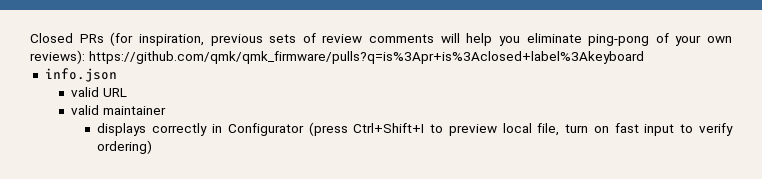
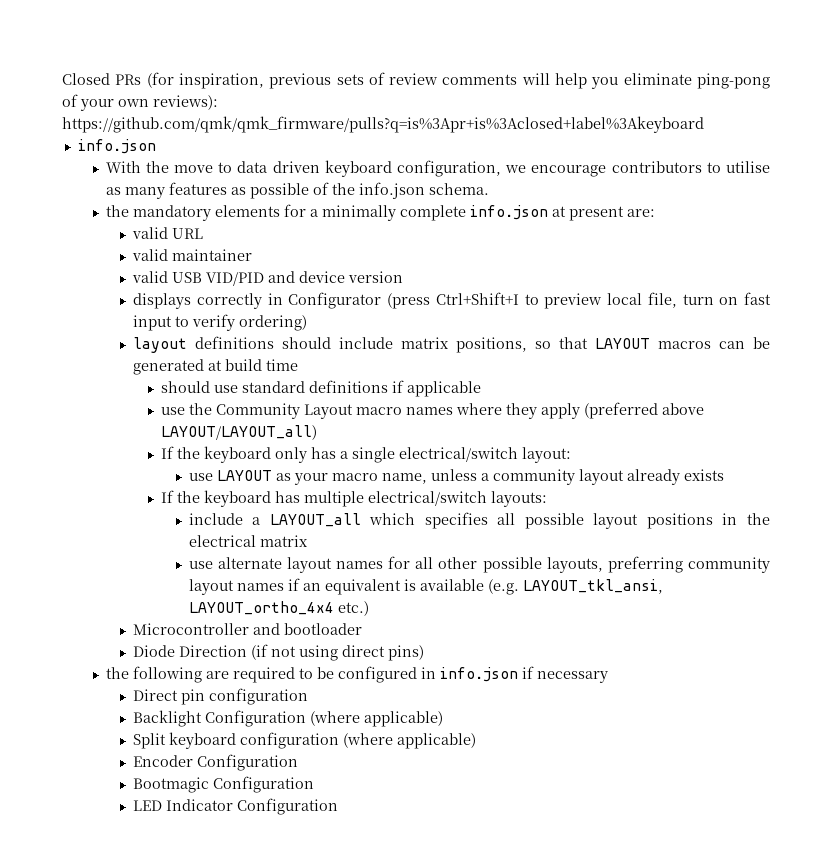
+ With the move to data driven keyboard configuration, we encourage contributors to utilise as many features as possible of the info.json schema.
+ the mandatory elements for a minimally complete info.json at present are:
  valid URL
  valid maintainer
+ valid USB VID/PID and device version
+ layout definitions should include matrix positions, so that LAYOUT macros can be generated at build time
+ should use standard definitions if applicable
+ use the Community Layout macro names where they apply (preferred above LAYOUT/LAYOUT_all)
+ If the keyboard only has a single electrical/switch layout:
+ use LAYOUT as your macro name, unless a community layout already exists
+ If the keyboard has multiple electrical/switch layouts:
+ include a LAYOUT_all which specifies all possible layout positions in the electrical matrix
+ use alternate layout names for all other possible layouts, preferring community layout names if an equivalent is available (e.g. LAYOUT_tkl_ansi, LAYOUT_ortho_4x4 etc.)
+ Microcontroller and bootloader
+ Diode Direction (if not using direct pins)
+ the following are required to be configured in info.json if necessary
+ Direct pin configuration
+ Backlight Configuration (where applicable)
+ Split keyboard configuration (where applicable)
+ Encoder Configuration
+ Bootmagic Configuration
+ LED Indicator Configuration

